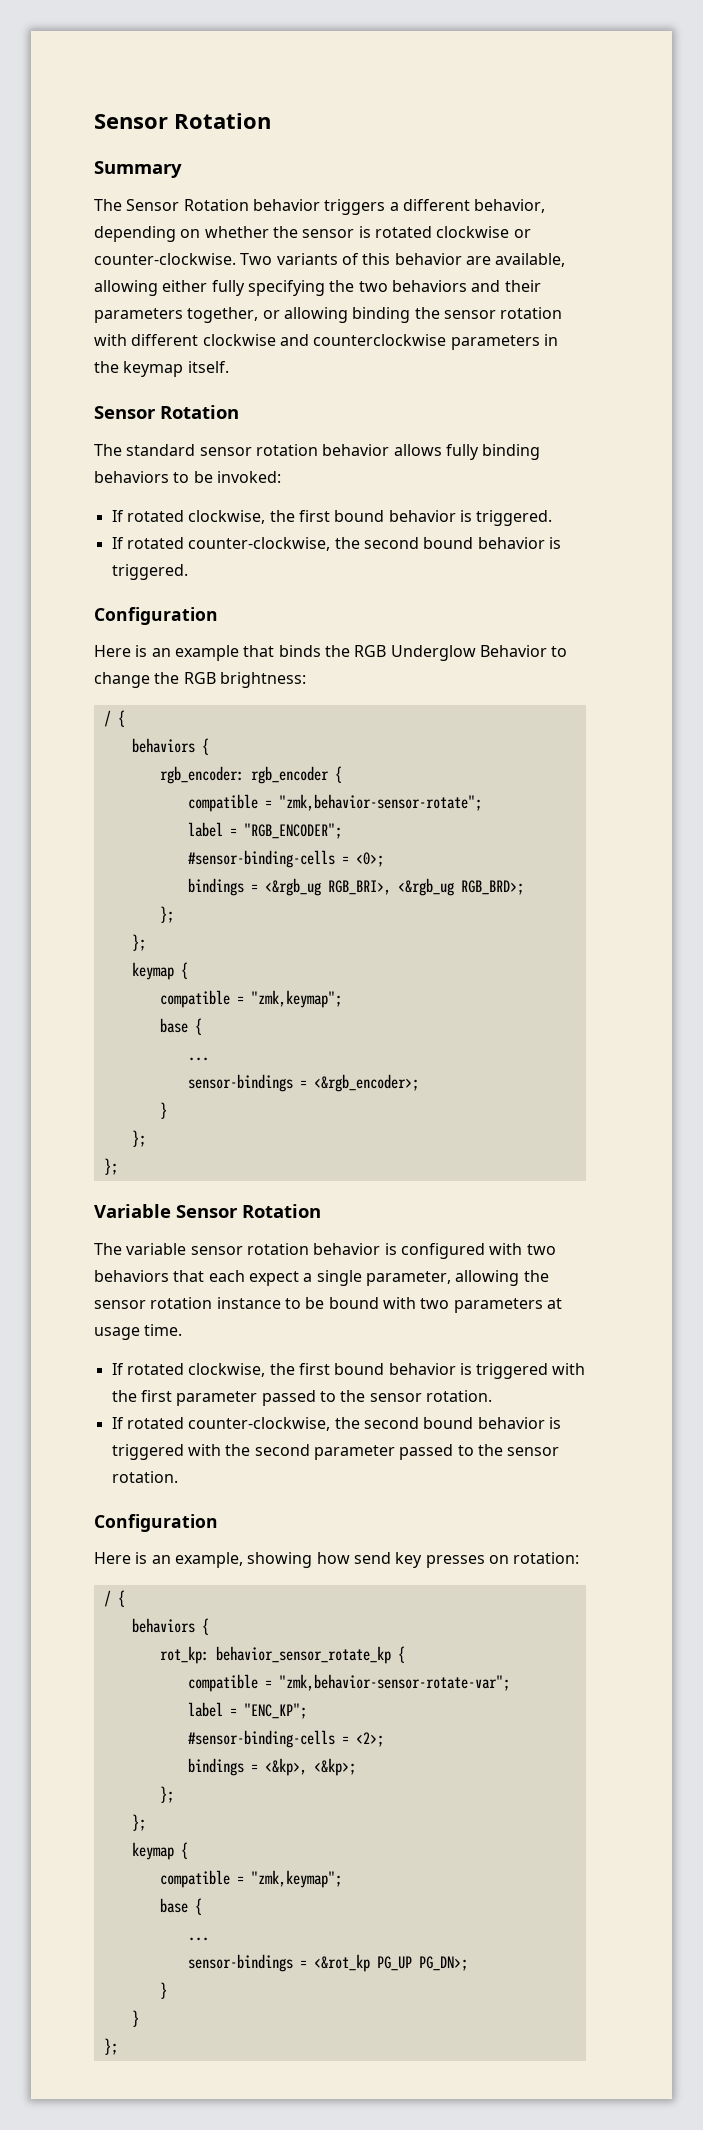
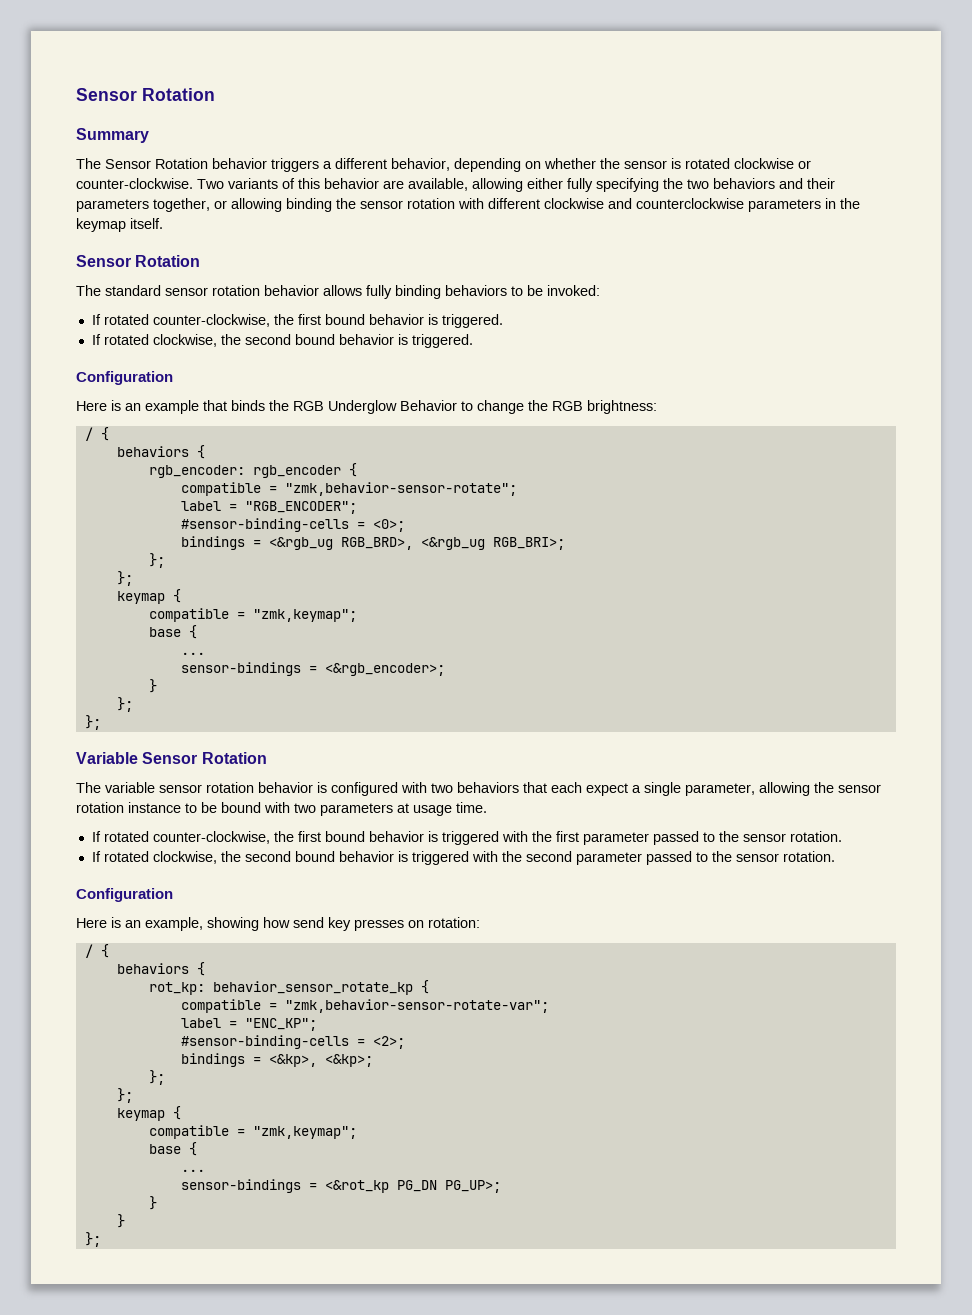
- If rotated clockwise, the first bound behavior is triggered.
+ If rotated counter-clockwise, the first bound behavior is triggered.
- If rotated counter-clockwise, the second bound behavior is triggered.
+ If rotated clockwise, the second bound behavior is triggered.
- bindings = <&rgb_ug RGB_BRI>, <&rgb_ug RGB_BRD>;
+ bindings = <&rgb_ug RGB_BRD>, <&rgb_ug RGB_BRI>;
- If rotated clockwise, the first bound behavior is triggered with the first parameter passed to the sensor rotation.
+ If rotated counter-clockwise, the first bound behavior is triggered with the first parameter passed to the sensor rotation.
- If rotated counter-clockwise, the second bound behavior is triggered with the second parameter passed to the sensor rotation.
+ If rotated clockwise, the second bound behavior is triggered with the second parameter passed to the sensor rotation.
- sensor-bindings = <&rot_kp PG_UP PG_DN>;
+ sensor-bindings = <&rot_kp PG_DN PG_UP>;

